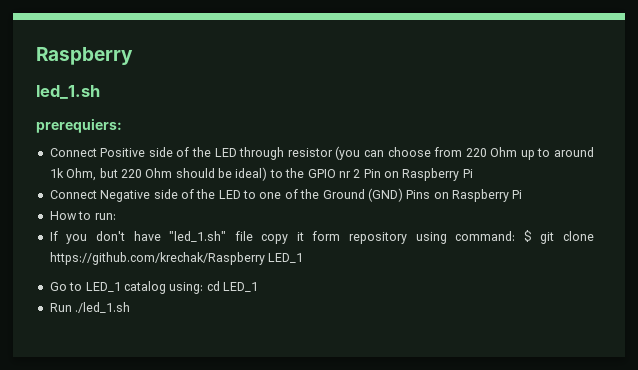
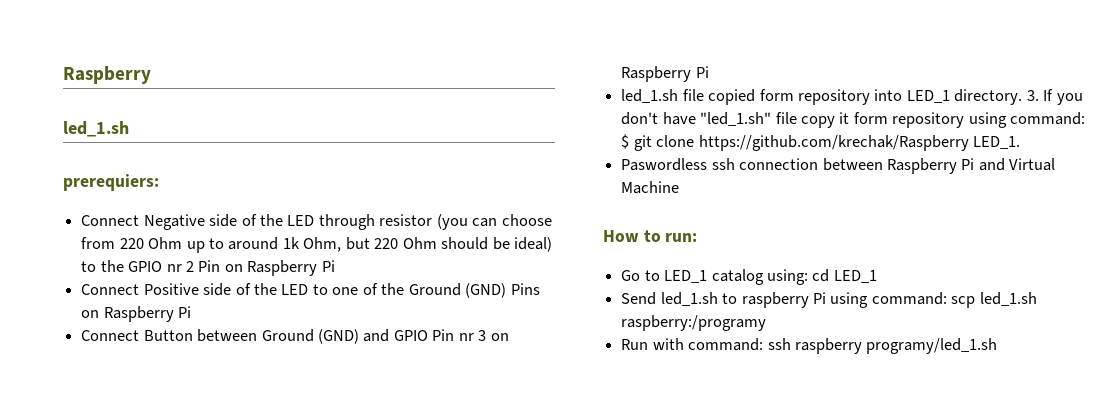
- Connect Positive side of the LED through resistor (you can choose from 220 Ohm up to around 1k Ohm, but 220 Ohm should be ideal) to the GPIO nr 2 Pin on Raspberry Pi
+ Connect Negative side of the LED through resistor (you can choose from 220 Ohm up to around 1k Ohm, but 220 Ohm should be ideal) to the GPIO nr 2 Pin on Raspberry Pi
- Connect Negative side of the LED to one of the Ground (GND) Pins on Raspberry Pi
+ Connect Positive side of the LED to one of the Ground (GND) Pins on Raspberry Pi
+ Connect Button between Ground (GND) and GPIO Pin nr 3 on Raspberry Pi
+ led_1.sh file copied form repository into LED_1 directory. 3. If you don't have "led_1.sh" file copy it form repository using command: $ git clone https://github.com/krechak/Raspberry LED_1.
+ Paswordless ssh connection between Raspberry Pi and Virtual Machine
  How to run:
- If you don't have "led_1.sh" file copy it form repository using command: $ git clone https://github.com/krechak/Raspberry LED_1
- Run ./led_1.sh
+ Send led_1.sh to raspberry Pi using command: scp led_1.sh raspberry:/programy
+ Run with command: ssh raspberry programy/led_1.sh

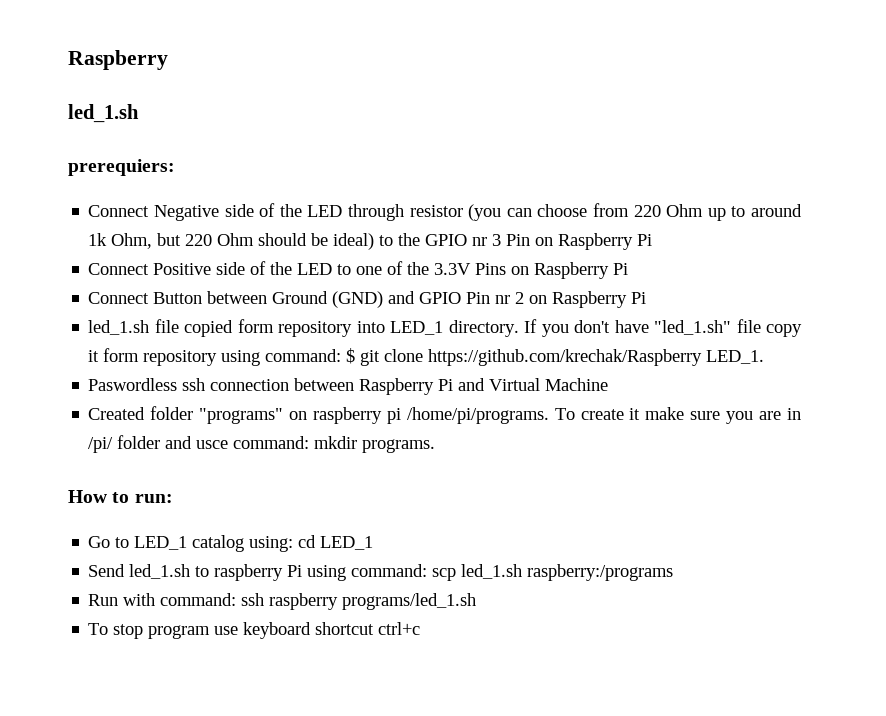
- Connect Negative side of the LED through resistor (you can choose from 220 Ohm up to around 1k Ohm, but 220 Ohm should be ideal) to the GPIO nr 2 Pin on Raspberry Pi
+ Connect Negative side of the LED through resistor (you can choose from 220 Ohm up to around 1k Ohm, but 220 Ohm should be ideal) to the GPIO nr 3 Pin on Raspberry Pi
- Connect Positive side of the LED to one of the Ground (GND) Pins on Raspberry Pi
+ Connect Positive side of the LED to one of the 3.3V Pins on Raspberry Pi
- Connect Button between Ground (GND) and GPIO Pin nr 3 on Raspberry Pi
+ Connect Button between Ground (GND) and GPIO Pin nr 2 on Raspberry Pi
- 3. If you don't have "led_1.sh" file copy it form repository using command: $ git clone https://github.com/krechak/Raspberry LED_1.
+ If you don't have "led_1.sh" file copy it form repository using command: $ git clone https://github.com/krechak/Raspberry LED_1.
+ Created folder "programs" on raspberry pi /home/pi/programs. To create it make sure you are in /pi/ folder and usce command: mkdir programs.
- Send led_1.sh to raspberry Pi using command: scp led_1.sh raspberry:/programy
+ Send led_1.sh to raspberry Pi using command: scp led_1.sh raspberry:/programs
- Run with command: ssh raspberry programy/led_1.sh
+ Run with command: ssh raspberry programs/led_1.sh
+ To stop program use keyboard shortcut ctrl+c

